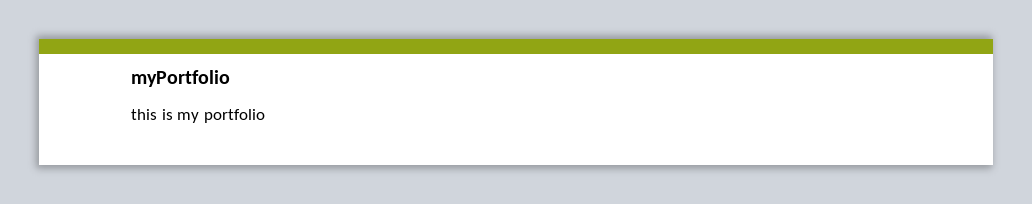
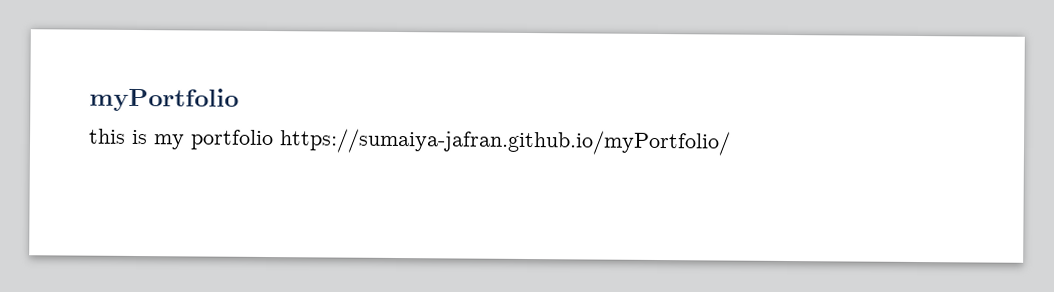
- this is my portfolio
+ this is my portfolio https://sumaiya-jafran.github.io/myPortfolio/

